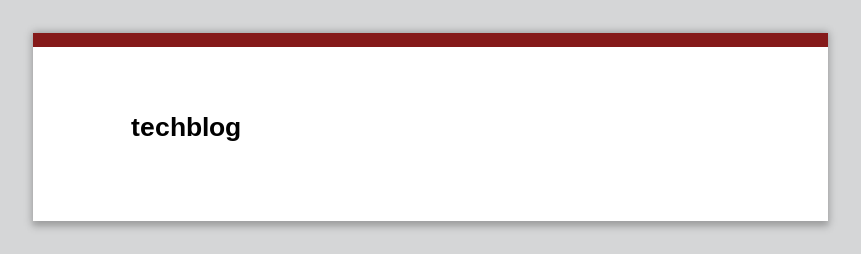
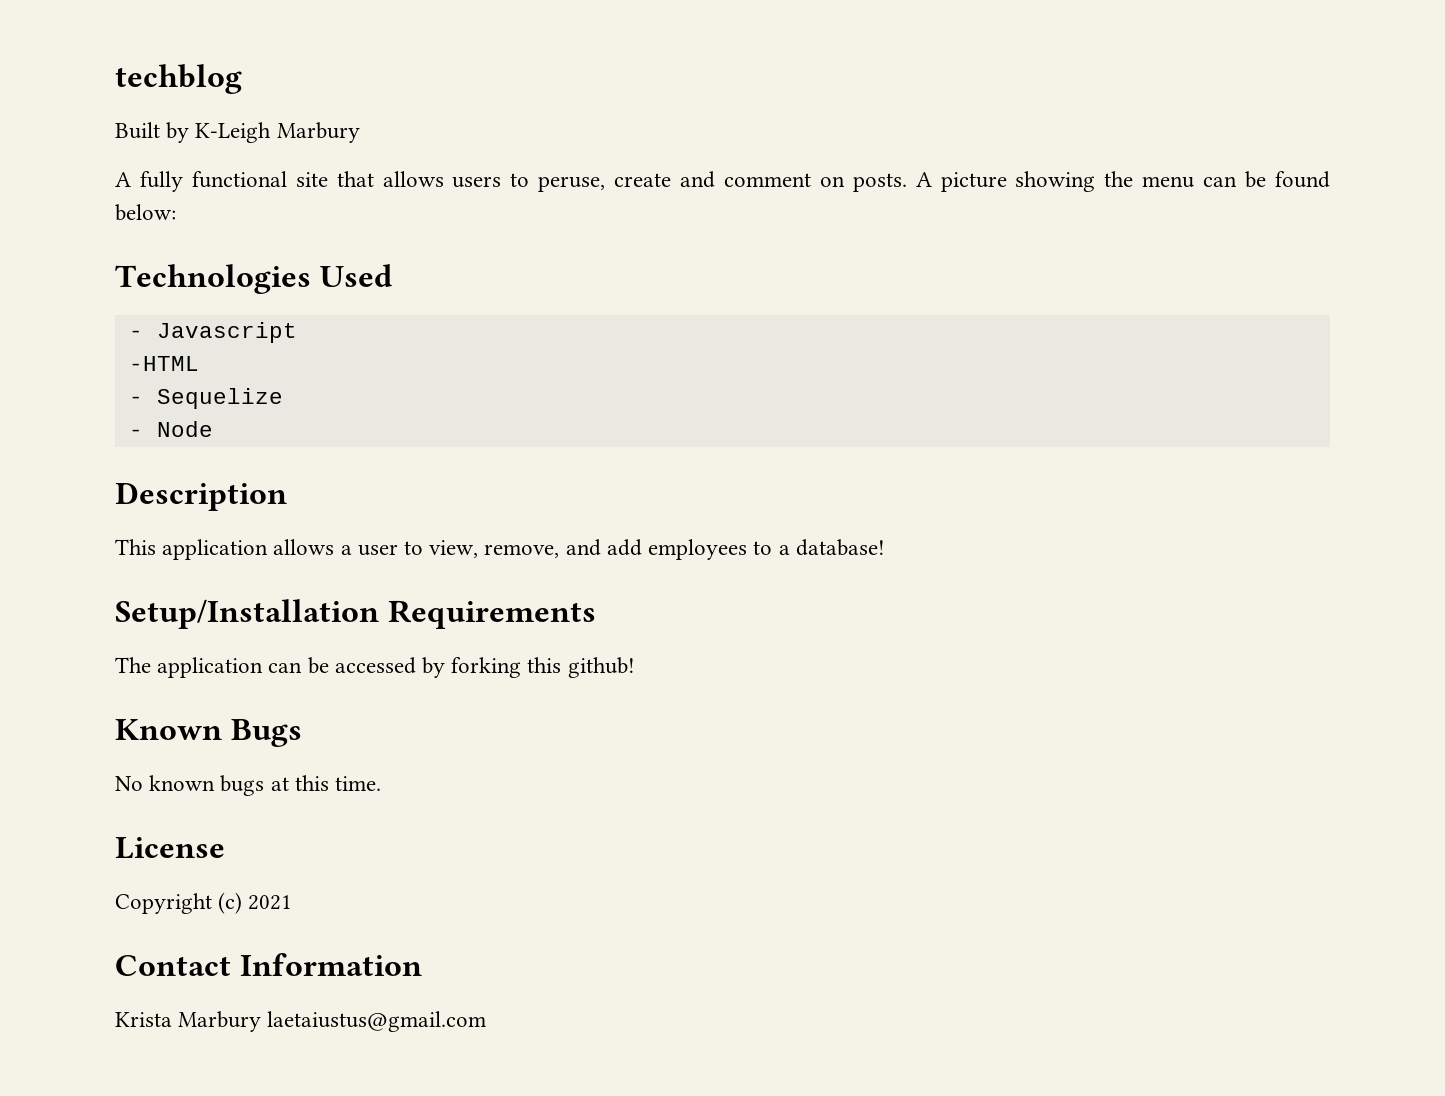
+ Built by K-Leigh Marbury
+ A fully functional site that allows users to peruse, create and comment on posts. A picture showing the menu can be found below:
+ Technologies Used
+ - Javascript
+ -HTML
+ - Sequelize
+ - Node
+ Description
+ This application allows a user to view, remove, and add employees to a database!
+ Setup/Installation Requirements
+ The application can be accessed by forking this github!
+ Known Bugs
+ No known bugs at this time.
+ License
+ Copyright (c) 2021
+ Contact Information
+ Krista Marbury laetaiustus@gmail.com

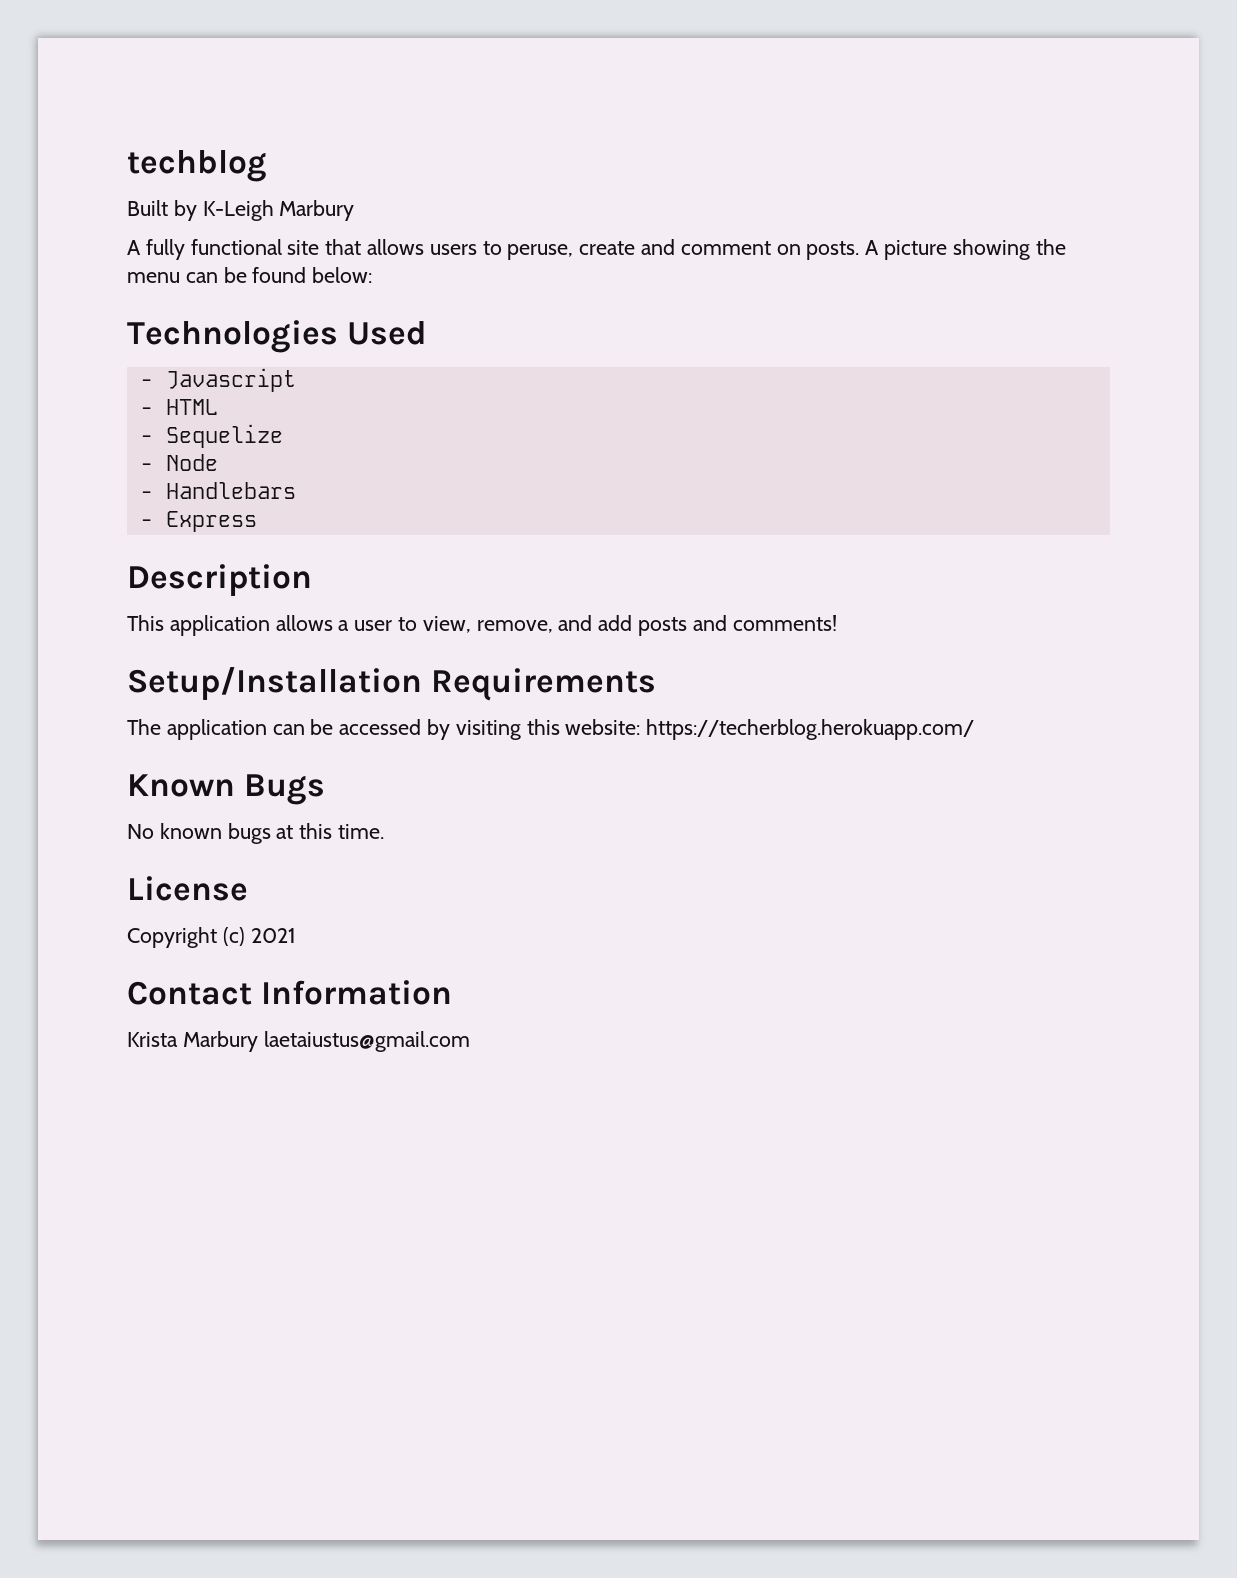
- -HTML
+ - HTML
+ - Handlebars
+ - Express
- This application allows a user to view, remove, and add employees to a database!
+ This application allows a user to view, remove, and add posts and comments!
- The application can be accessed by forking this github!
+ The application can be accessed by visiting this website: https://techerblog.herokuapp.com/

